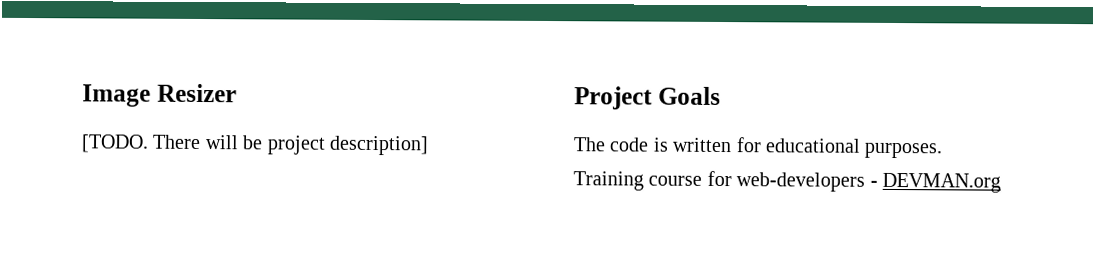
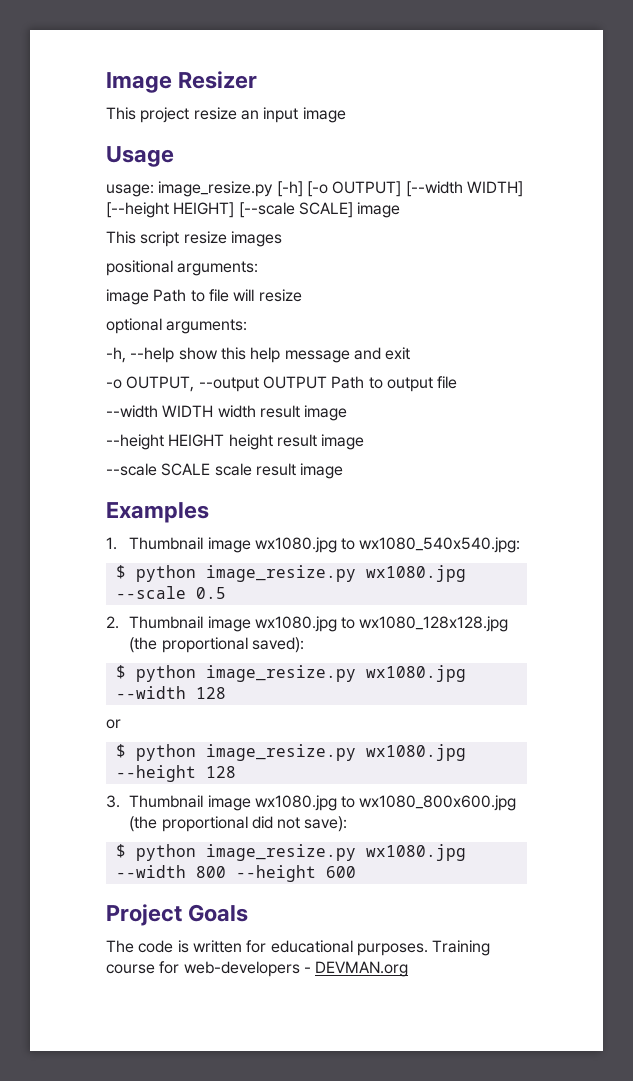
- [TODO. There will be project description]
+ This project resize an input image
+ Usage
+ usage: image_resize.py [-h] [-o OUTPUT] [--width WIDTH] [--height HEIGHT] [--scale SCALE] image
+ This script resize images
+ positional arguments:
+ image Path to file will resize
+ optional arguments:
+ -h, --help show this help message and exit
+ -o OUTPUT, --output OUTPUT Path to output file
+ --width WIDTH width result image
+ --height HEIGHT height result image
+ --scale SCALE scale result image
+ Examples
+ 1. Thumbnail image wx1080.jpg to wx1080_540x540.jpg:
+ $ python image_resize.py wx1080.jpg --scale 0.5
+ 2. Thumbnail image wx1080.jpg to wx1080_128x128.jpg (the proportional saved):
+ $ python image_resize.py wx1080.jpg --width 128
+ or
+ $ python image_resize.py wx1080.jpg --height 128
+ 3. Thumbnail image wx1080.jpg to wx1080_800x600.jpg (the proportional did not save):
+ $ python image_resize.py wx1080.jpg --width 800 --height 600

